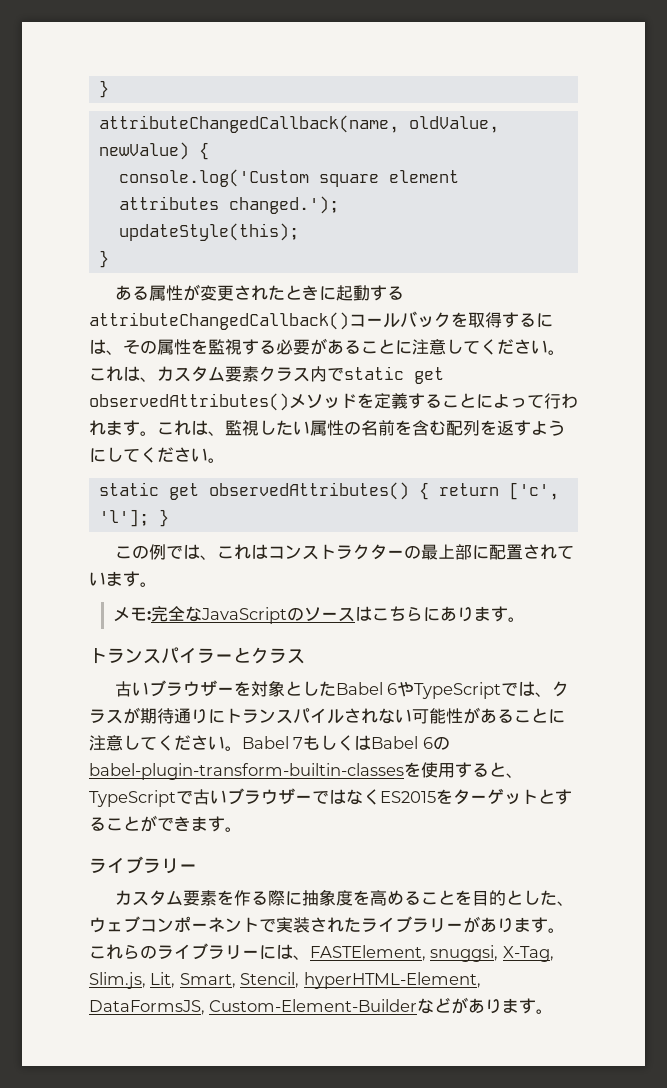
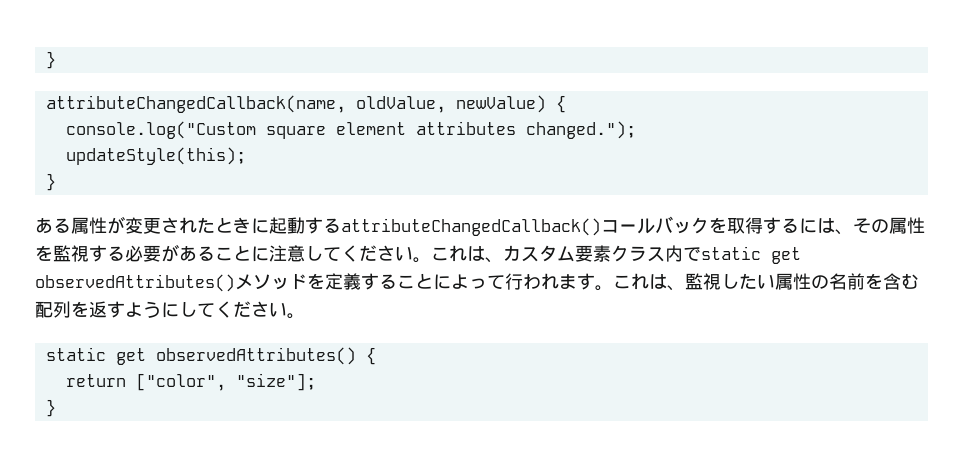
- console.log('Custom square element attributes changed.');
+ console.log("Custom square element attributes changed.");
- static get observedAttributes() { return ['c', 'l']; }
- この例では、これはコンストラクターの最上部に配置されています。
- メモ:完全なJavaScriptのソースはこちらにあります。
- トランスパイラーとクラス
- 古いブラウザーを対象としたBabel 6やTypeScriptでは、クラスが期待通りにトランスパイルされない可能性があることに注意してください。Babel 7もしくはBabel 6のbabel-plugin-transform-builtin-classesを使用すると、TypeScriptで古いブラウザーではなくES2015をターゲットとすることができます。
- ライブラリー
- カスタム要素を作る際に抽象度を高めることを目的とした、ウェブコンポーネントで実装されたライブラリーがあります。これらのライブラリーには、FASTElement, snuggsi, X-Tag, Slim.js, Lit, Smart, Stencil, hyperHTML-Element, DataFormsJS, Custom-Element-Builderなどがあります。
+ static get observedAttributes() {
+ return ["color", "size"];
+ }

